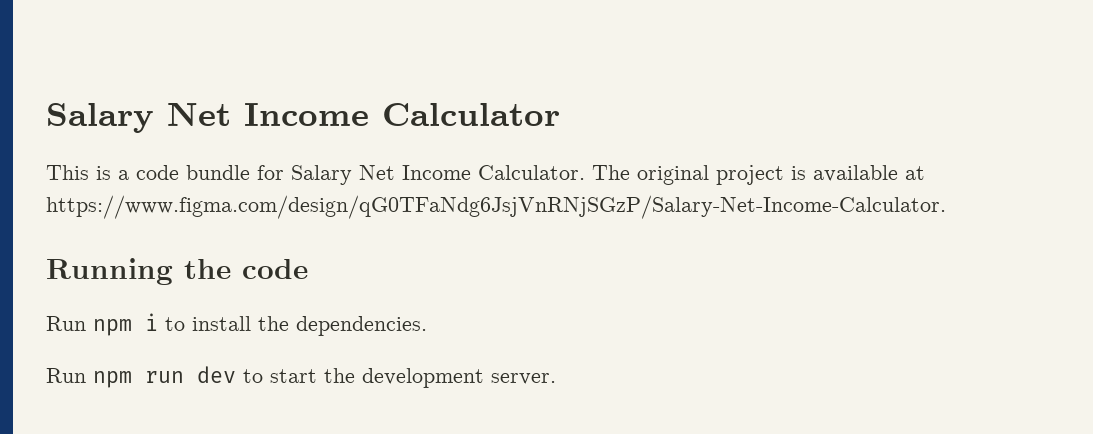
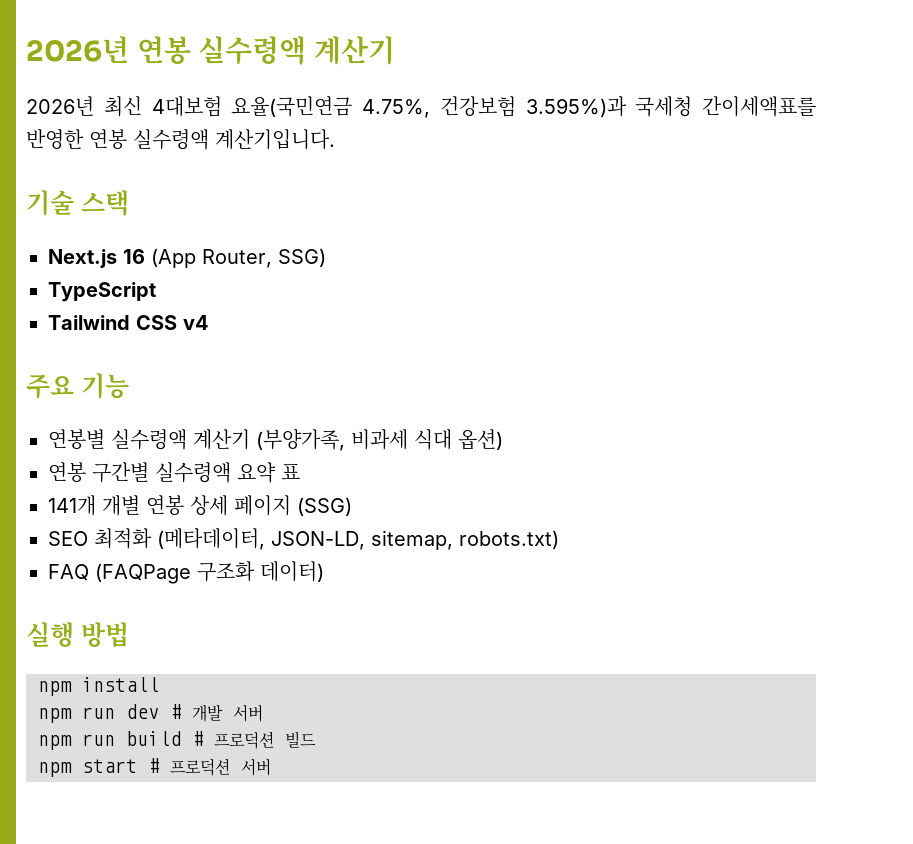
- Salary Net Income Calculator
- This is a code bundle for Salary Net Income Calculator. The original project is available at https://www.figma.com/design/qG0TFaNdg6JsjVnRNjSGzP/Salary-Net-Income-Calculator.
- Running the code
- Run npm i to install the dependencies.
- Run npm run dev to start the development server.
+ 2026년 연봉 실수령액 계산기
+ 2026년 최신 4대보험 요율(국민연금 4.75%, 건강보험 3.595%)과 국세청 간이세액표를 반영한 연봉 실수령액 계산기입니다.
+ 기술 스택
+ Next.js 16 (App Router, SSG)
+ TypeScript
+ Tailwind CSS v4
+ 주요 기능
+ 연봉별 실수령액 계산기 (부양가족, 비과세 식대 옵션)
+ 연봉 구간별 실수령액 요약 표
+ 141개 개별 연봉 상세 페이지 (SSG)
+ SEO 최적화 (메타데이터, JSON-LD, sitemap, robots.txt)
+ FAQ (FAQPage 구조화 데이터)
+ 실행 방법
+ npm install
+ npm run dev # 개발 서버
+ npm run build # 프로덕션 빌드
+ npm start # 프로덕션 서버

